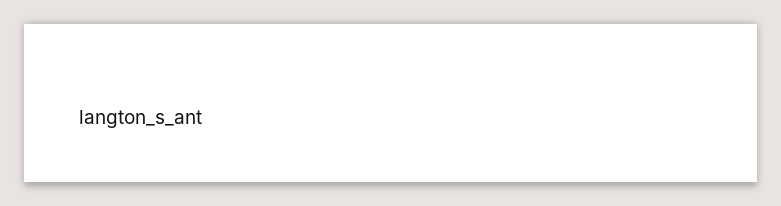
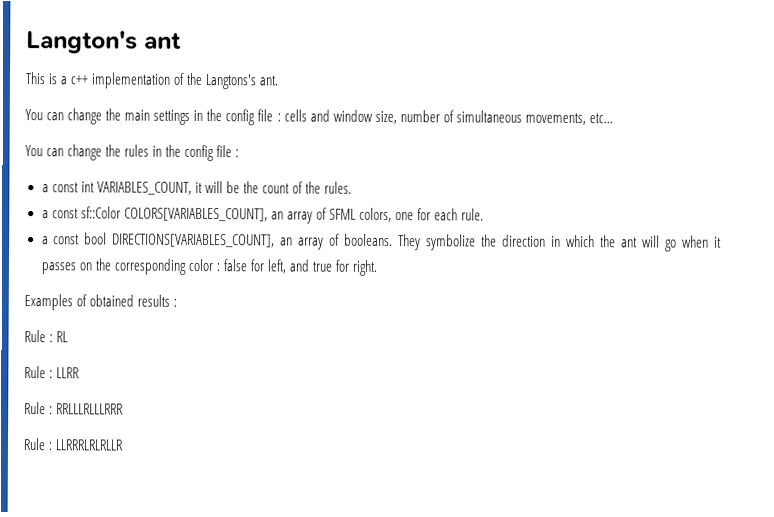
- langton_s_ant
+ Langton's ant
+ This is a c++ implementation of the Langtons's ant.
+ You can change the main settings in the config file : cells and window size, number of simultaneous movements, etc...
+ You can change the rules in the config file :
+ a const int VARIABLES_COUNT, it will be the count of the rules.
+ a const sf::Color COLORS[VARIABLES_COUNT], an array of SFML colors, one for each rule.
+ a const bool DIRECTIONS[VARIABLES_COUNT], an array of booleans. They symbolize the direction in which the ant will go when it passes on the corresponding color : false for left, and true for right.
+ Examples of obtained results :
+ Rule : RL
+ Rule : LLRR
+ Rule : RRLLLRLLLRRR
+ Rule : LLRRRLRLRLLR

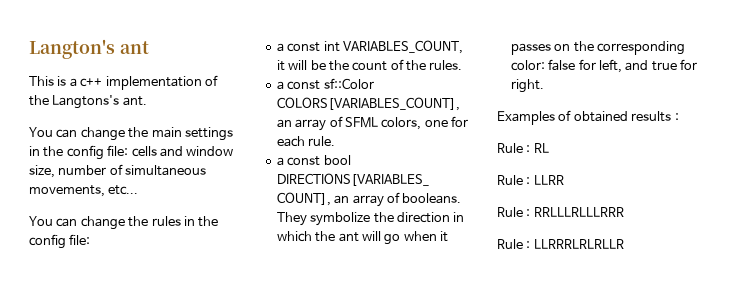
- You can change the main settings in the config file : cells and window size, number of simultaneous movements, etc...
+ You can change the main settings in the config file: cells and window size, number of simultaneous movements, etc...
- You can change the rules in the config file :
+ You can change the rules in the config file:
- They symbolize the direction in which the ant will go when it passes on the corresponding color : false for left, and true for right.
+ They symbolize the direction in which the ant will go when it passes on the corresponding color: false for left, and true for right.

